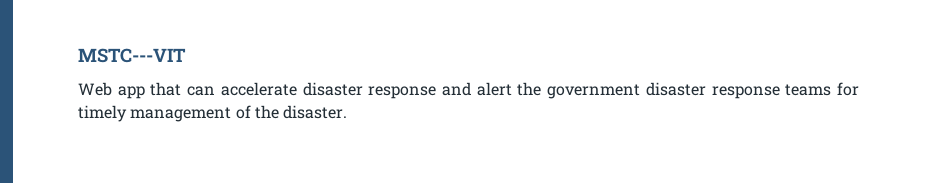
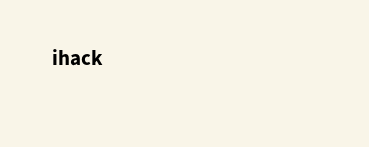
- MSTC---VIT
- Web app that can accelerate disaster response and alert the government disaster response teams for timely management of the disaster.
+ ihack

